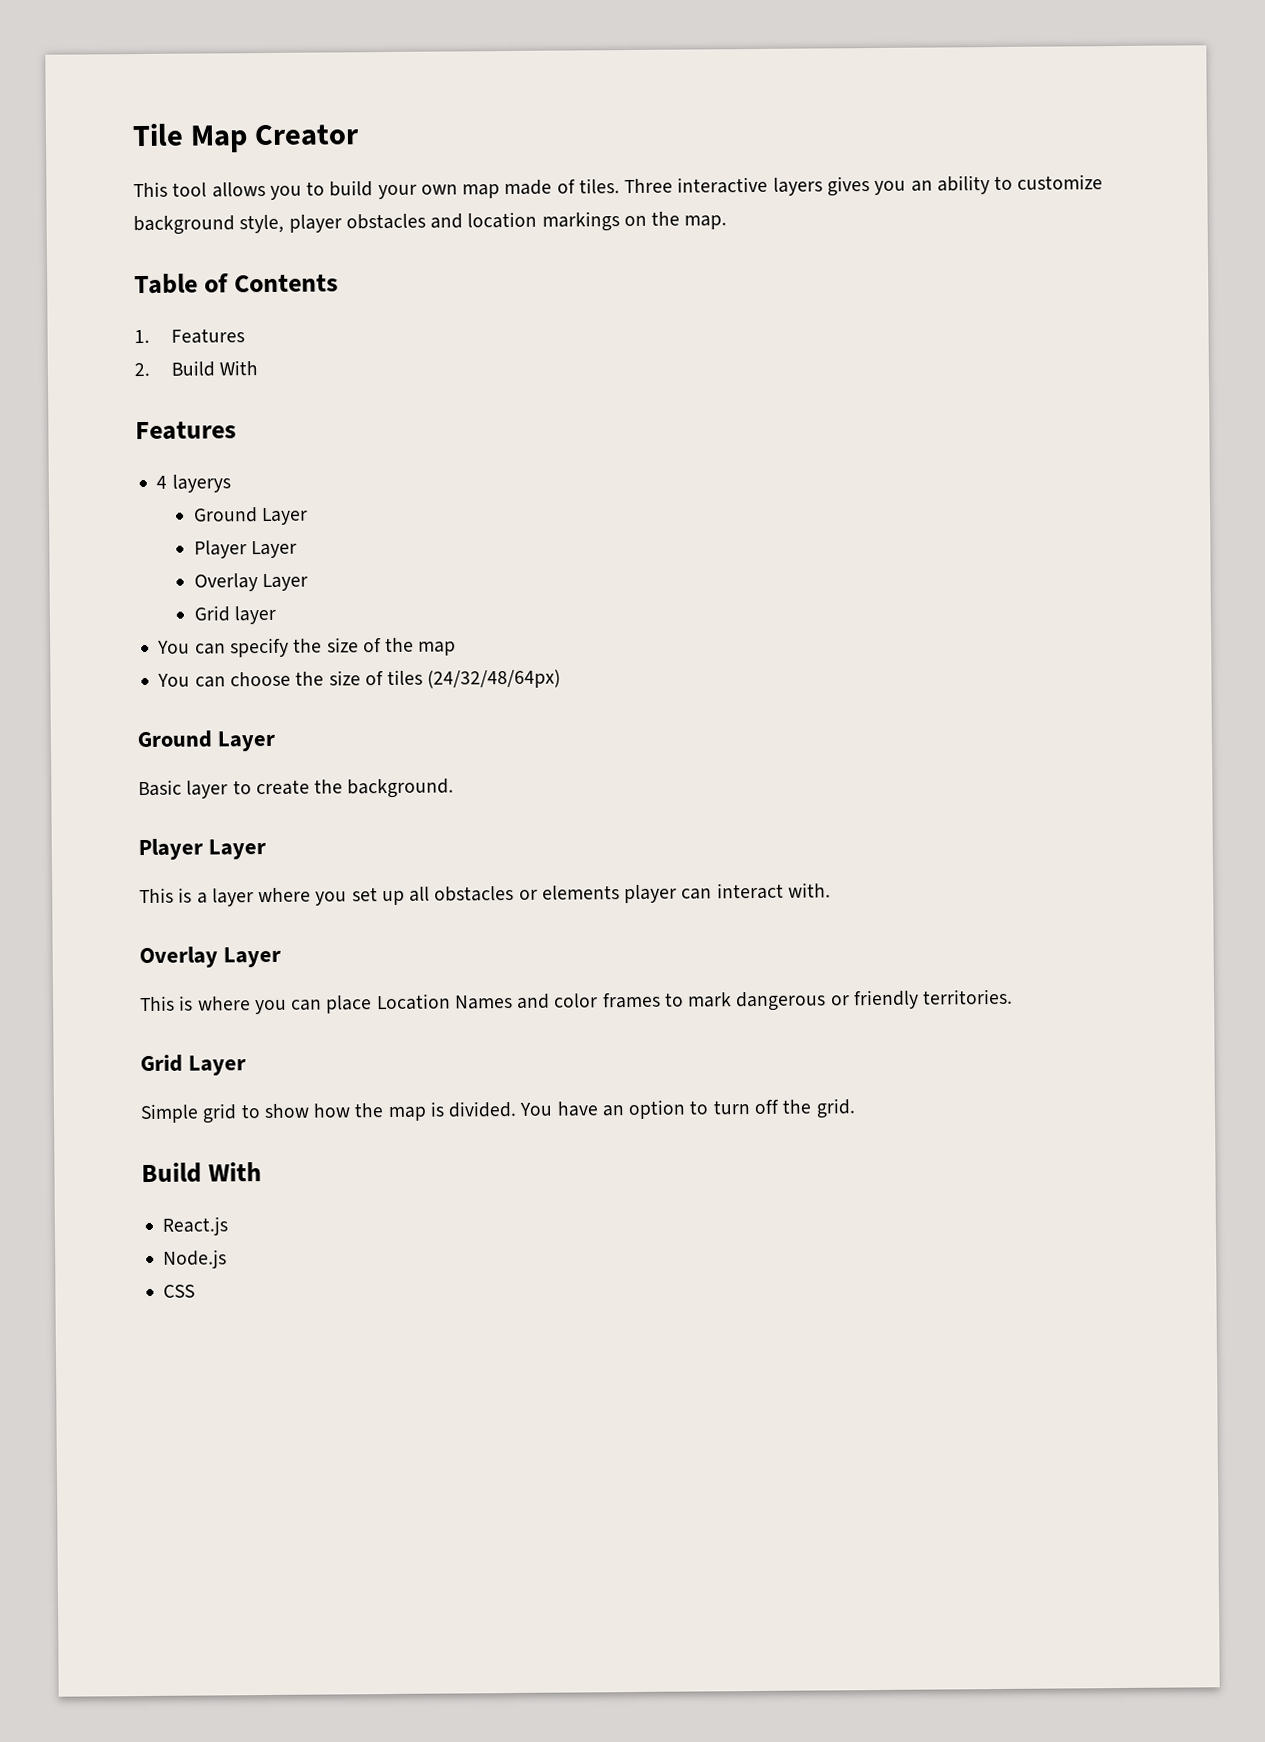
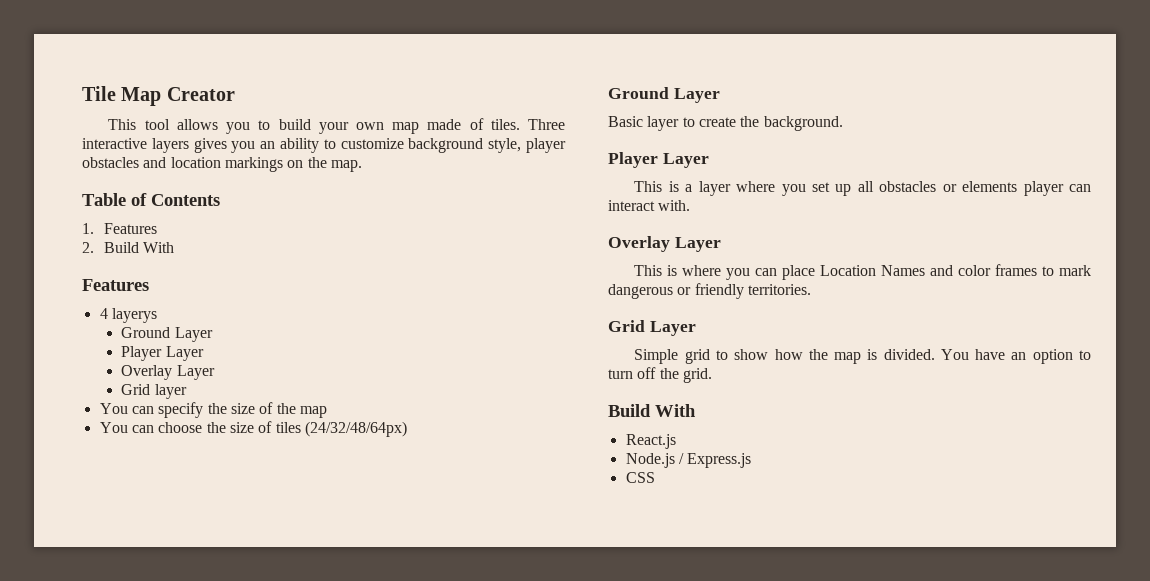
- Node.js
+ Node.js / Express.js

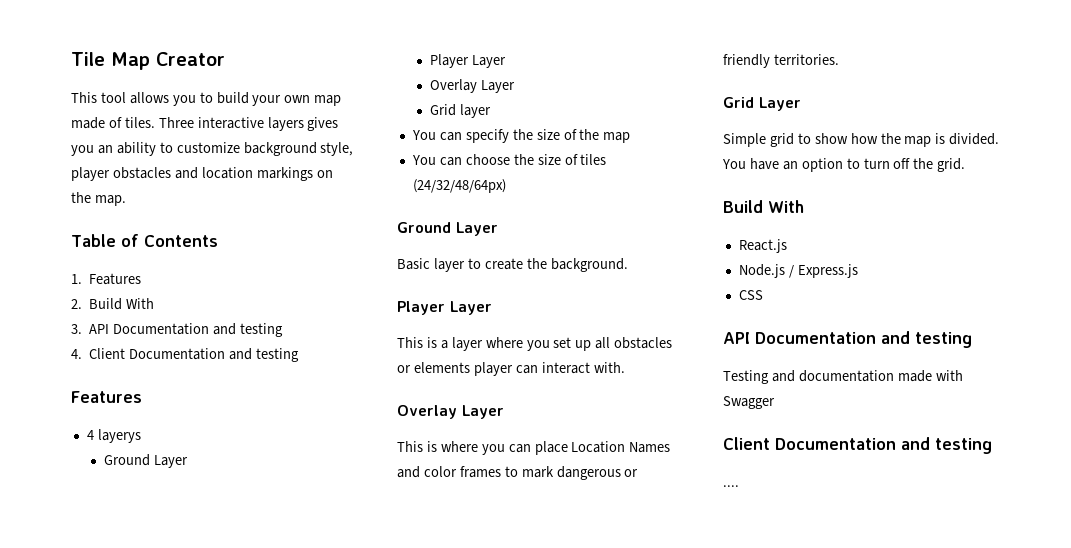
+ 3. API Documentation and testing
+ 4. Client Documentation and testing
  CSS
+ API Documentation and testing
+ Testing and documentation made with Swagger
+ Client Documentation and testing
+ ....

